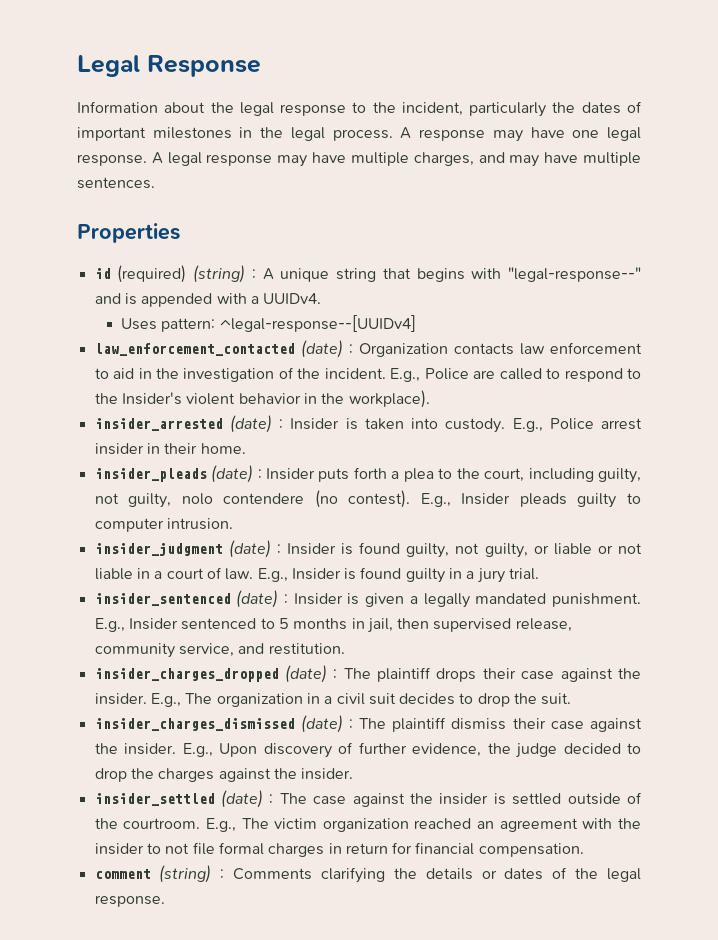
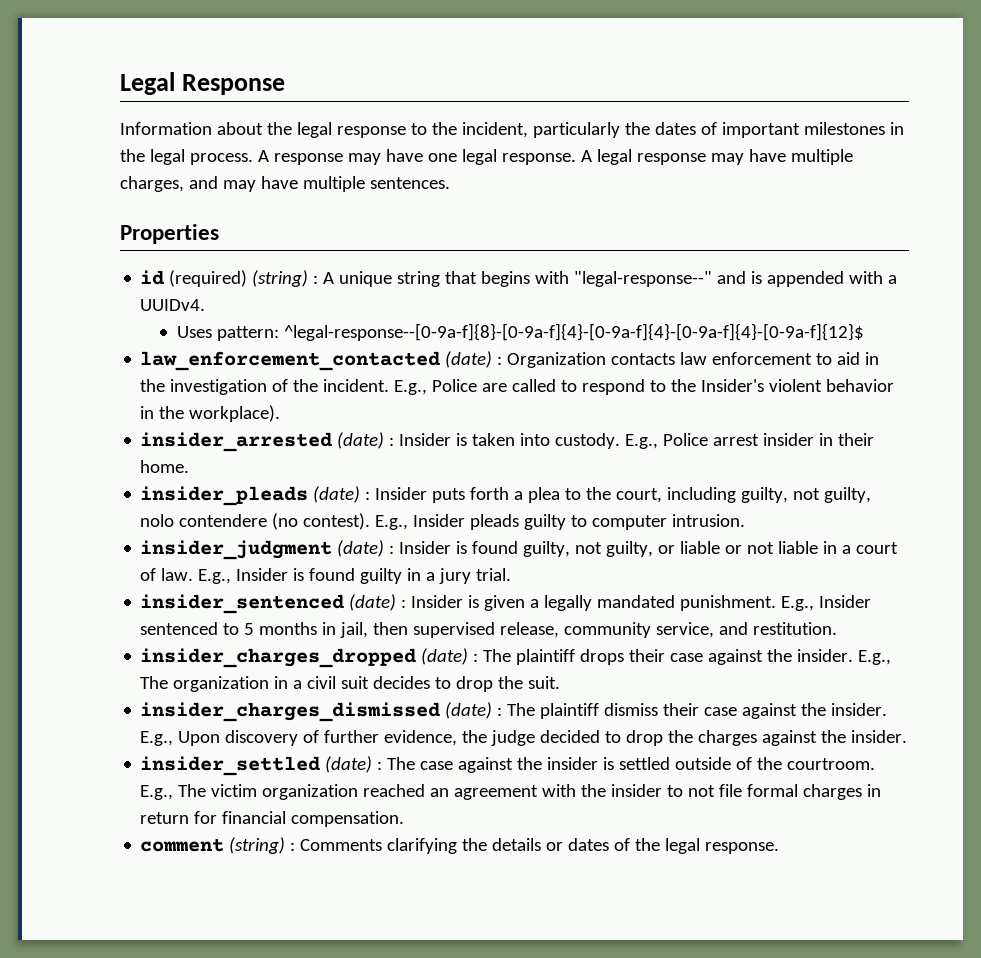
- Uses pattern: ^legal-response--[UUIDv4]
+ Uses pattern: ^legal-response--[0-9a-f]{8}-[0-9a-f]{4}-[0-9a-f]{4}-[0-9a-f]{4}-[0-9a-f]{12}$

